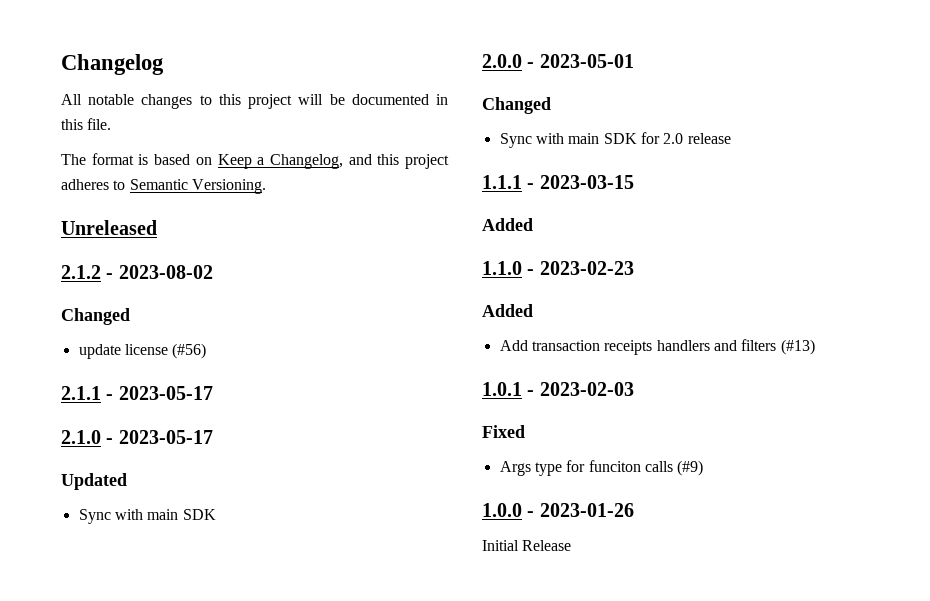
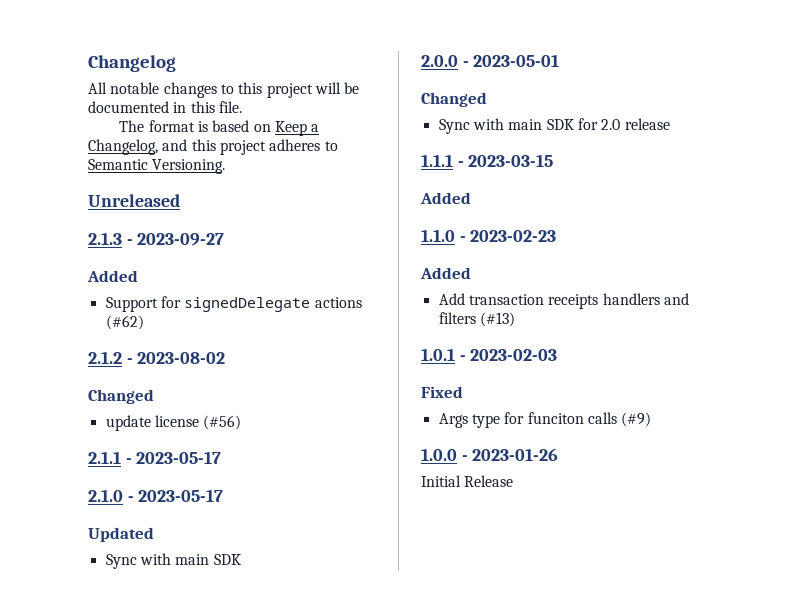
+ 2.1.3 - 2023-09-27
+ Added
+ Support for signedDelegate actions (#62)

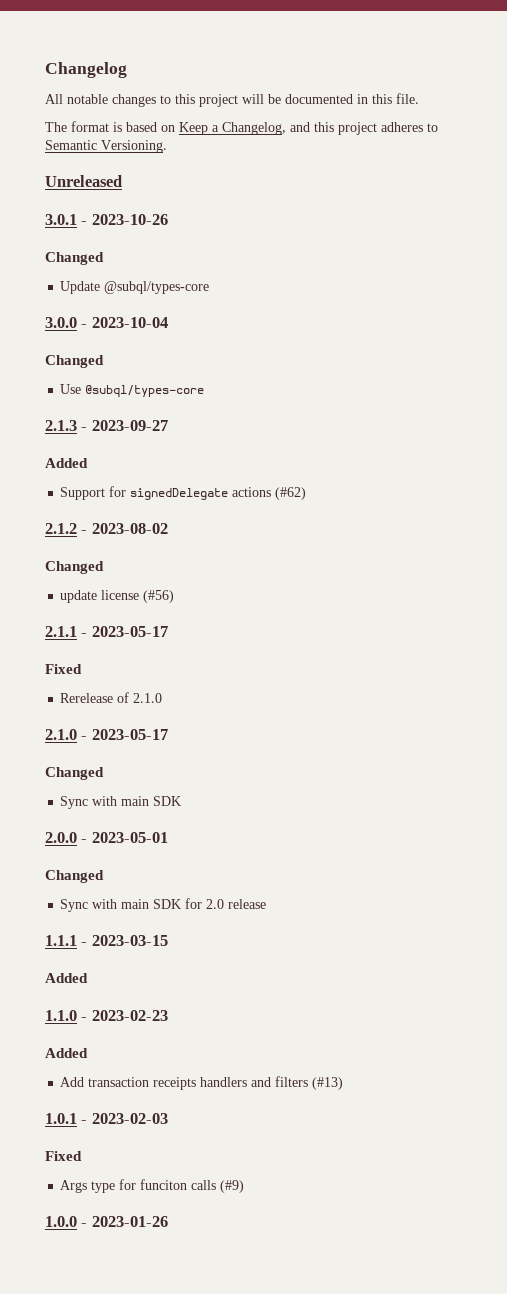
+ 3.0.1 - 2023-10-26
+ Changed
+ Update @subql/types-core
+ 3.0.0 - 2023-10-04
+ Changed
+ Use @subql/types-core
  2.1.1 - 2023-05-17
+ Fixed
+ Rerelease of 2.1.0
  2.1.0 - 2023-05-17
- Updated
+ Changed
- Initial Release

